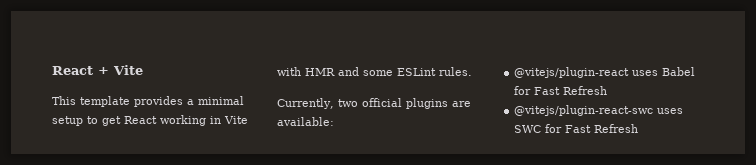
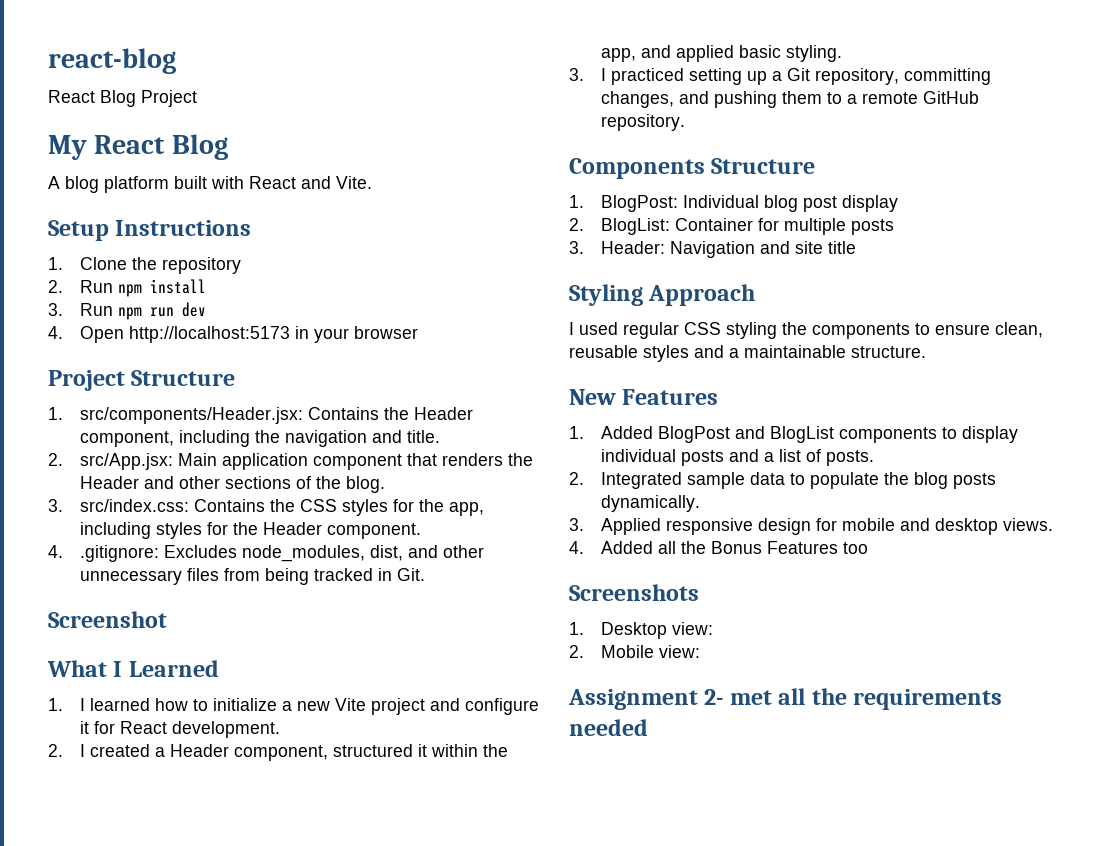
- React + Vite
- This template provides a minimal setup to get React working in Vite with HMR and some ESLint rules.
- Currently, two official plugins are available:
- @vitejs/plugin-react uses Babel for Fast Refresh
- @vitejs/plugin-react-swc uses SWC for Fast Refresh
+ react-blog
+ React Blog Project
+ My React Blog
+ A blog platform built with React and Vite.
+ Setup Instructions
+ 1. Clone the repository
+ 2. Run npm install
+ 3. Run npm run dev
+ 4. Open http://localhost:5173 in your browser
+ Project Structure
+ 1. src/components/Header.jsx: Contains the Header component, including the navigation and title.
+ 2. src/App.jsx: Main application component that renders the Header and other sections of the blog.
+ 3. src/index.css: Contains the CSS styles for the app, including styles for the Header component.
+ 4. .gitignore: Excludes node_modules, dist, and other unnecessary files from being tracked in Git.
+ Screenshot
+ What I Learned
+ 1. I learned how to initialize a new Vite project and configure it for React development.
+ 2. I created a Header component, structured it within the app, and applied basic styling.
+ 3. I practiced setting up a Git repository, committing changes, and pushing them to a remote GitHub repository.
+ Components Structure
+ 1. BlogPost: Individual blog post display
+ 2. BlogList: Container for multiple posts
+ 3. Header: Navigation and site title
+ Styling Approach
+ I used regular CSS styling the components to ensure clean, reusable styles and a maintainable structure.
+ New Features
+ 1. Added BlogPost and BlogList components to display individual posts and a list of posts.
+ 2. Integrated sample data to populate the blog posts dynamically.
+ 3. Applied responsive design for mobile and desktop views.
+ 4. Added all the Bonus Features too
+ Screenshots
+ 1. Desktop view:
+ 2. Mobile view:
+ Assignment 2- met all the requirements needed

